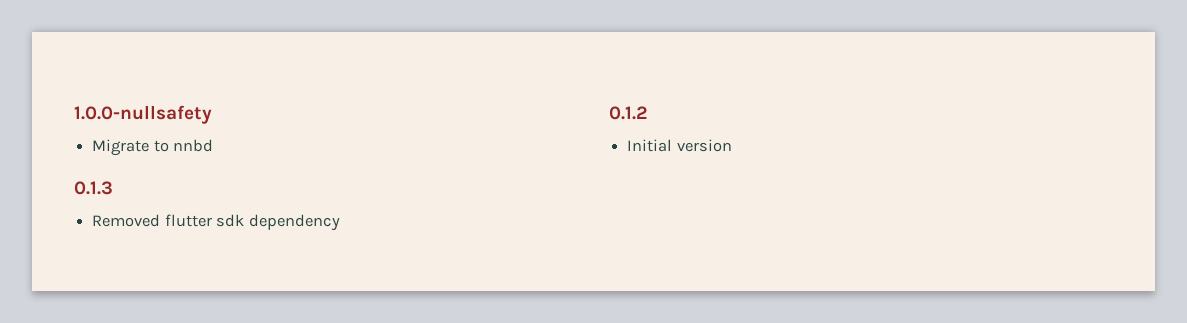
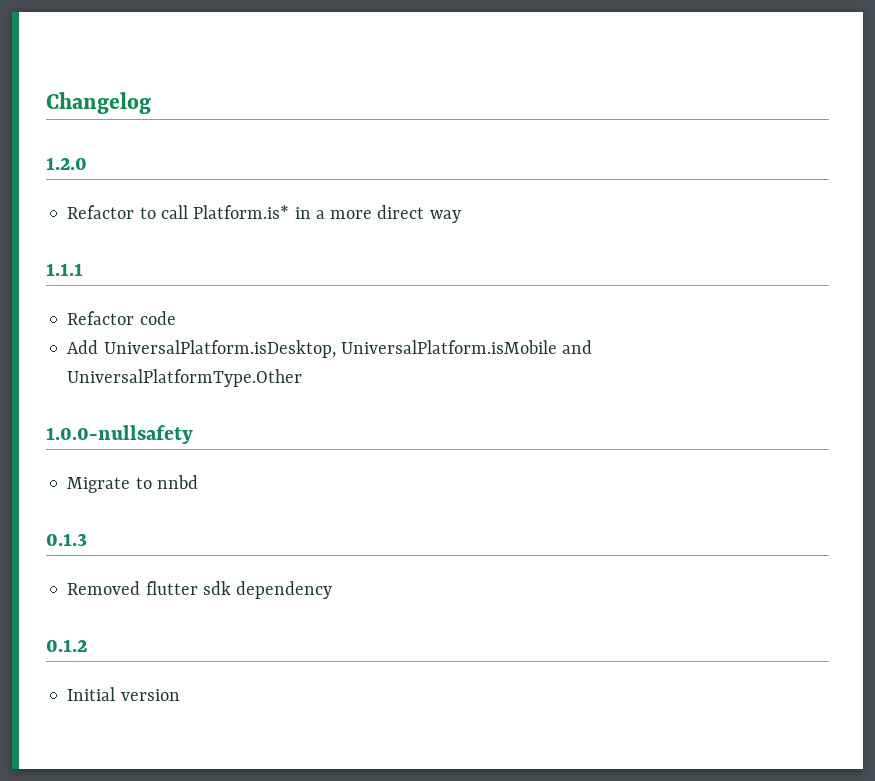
+ Changelog
+ 1.2.0
+ Refactor to call Platform.is* in a more direct way
+ 1.1.1
+ Refactor code
+ Add UniversalPlatform.isDesktop, UniversalPlatform.isMobile and UniversalPlatformType.Other

